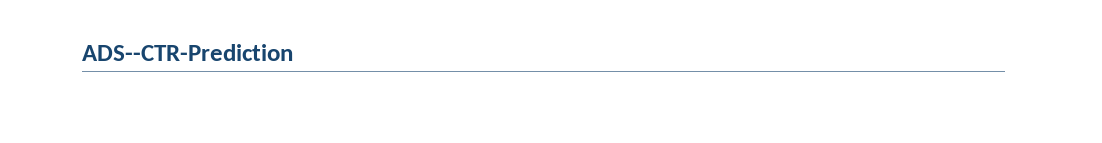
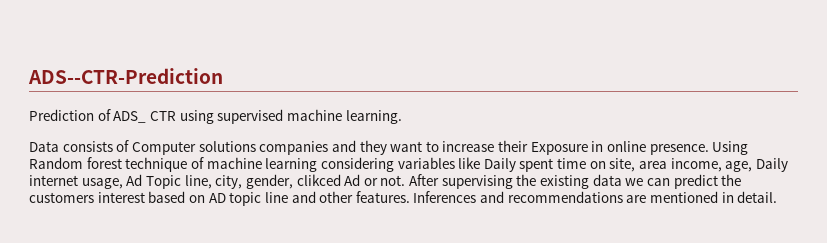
+ Prediction of ADS_ CTR using supervised machine learning.
+ Data consists of Computer solutions companies and they want to increase their Exposure in online presence. Using Random forest technique of machine learning considering variables like Daily spent time on site, area income, age, Daily internet usage, Ad Topic line, city, gender, clikced Ad or not. After supervising the existing data we can predict the customers interest based on AD topic line and other features. Inferences and recommendations are mentioned in detail.

